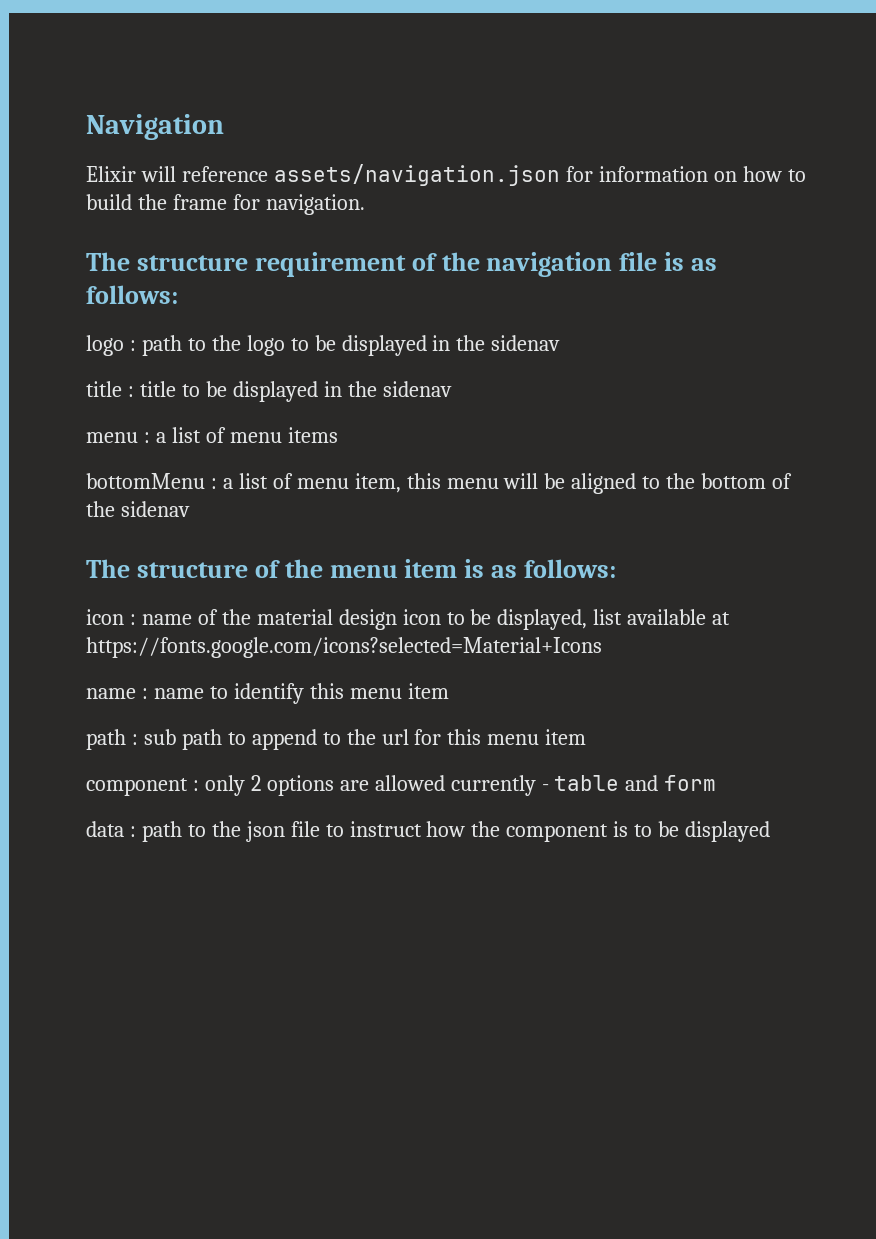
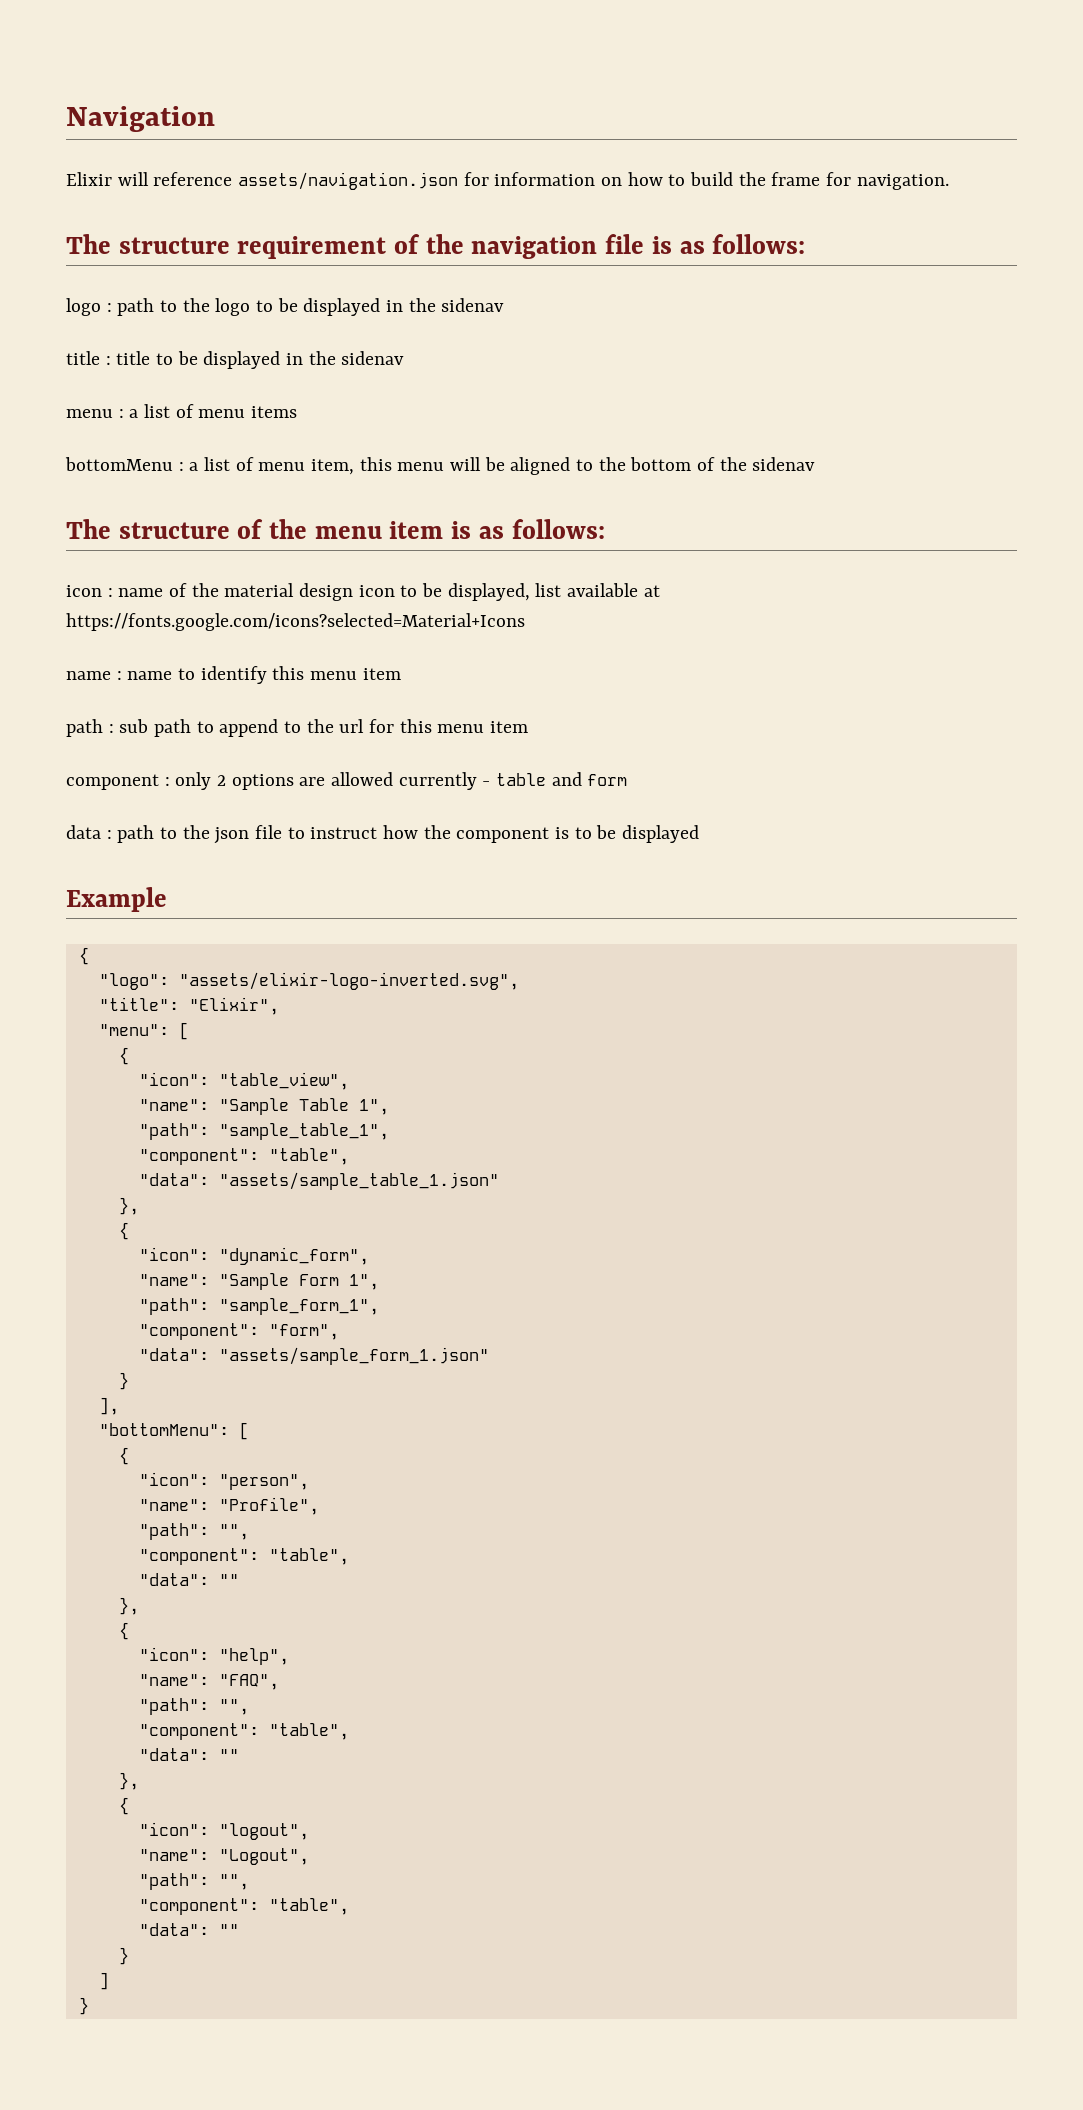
+ Example
+ {
+ "logo": "assets/elixir-logo-inverted.svg",
+ "title": "Elixir",
+ "menu": [
+ {
+ "icon": "table_view",
+ "name": "Sample Table 1",
+ "path": "sample_table_1",
+ "component": "table",
+ "data": "assets/sample_table_1.json"
+ },
+ {
+ "icon": "dynamic_form",
+ "name": "Sample Form 1",
+ "path": "sample_form_1",
+ "component": "form",
+ "data": "assets/sample_form_1.json"
+ }
+ ],
+ "bottomMenu": [
+ {
+ "icon": "person",
+ "name": "Profile",
+ "path": "",
+ "component": "table",
+ "data": ""
+ },
+ {
+ "icon": "help",
+ "name": "FAQ",
+ "path": "",
+ "component": "table",
+ "data": ""
+ },
+ {
+ "icon": "logout",
+ "name": "Logout",
+ "path": "",
+ "component": "table",
+ "data": ""
+ }
+ ]
+ }

